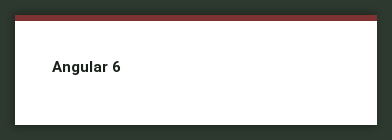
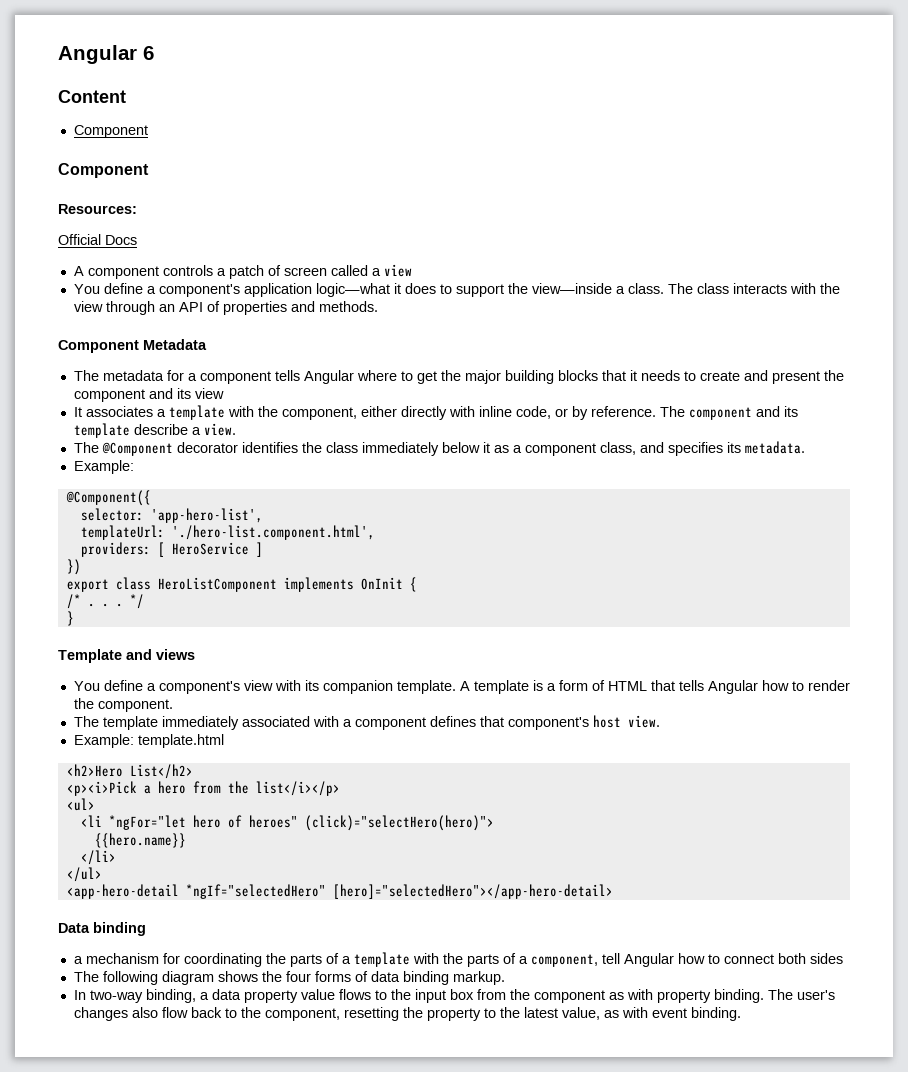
+ Content
+ Component
+ Component
+ Resources:
+ Official Docs
+ A component controls a patch of screen called a view
+ You define a component's application logic—what it does to support the view—inside a class. The class interacts with the view through an API of properties and methods.
+ Component Metadata
+ The metadata for a component tells Angular where to get the major building blocks that it needs to create and present the component and its view
+ It associates a template with the component, either directly with inline code, or by reference. The component and its template describe a view.
+ The @Component decorator identifies the class immediately below it as a component class, and specifies its metadata.
+ Example:
+ @Component({
+ selector: 'app-hero-list',
+ templateUrl: './hero-list.component.html',
+ providers: [ HeroService ]
+ })
+ export class HeroListComponent implements OnInit {
+ /* . . . */
+ }
+ Template and views
+ You define a component's view with its companion template. A template is a form of HTML that tells Angular how to render the component.
+ The template immediately associated with a component defines that component's host view.
+ Example: template.html
+ <h2>Hero List</h2>
+ <p><i>Pick a hero from the list</i></p>
+ <ul>
+ <li *ngFor="let hero of heroes" (click)="selectHero(hero)">
+ {{hero.name}}
+ </li>
+ </ul>
+ <app-hero-detail *ngIf="selectedHero" [hero]="selectedHero"></app-hero-detail>
+ Data binding
+ a mechanism for coordinating the parts of a template with the parts of a component, tell Angular how to connect both sides
+ The following diagram shows the four forms of data binding markup.
+ In two-way binding, a data property value flows to the input box from the component as with property binding. The user's changes also flow back to the component, resetting the property to the latest value, as with event binding.

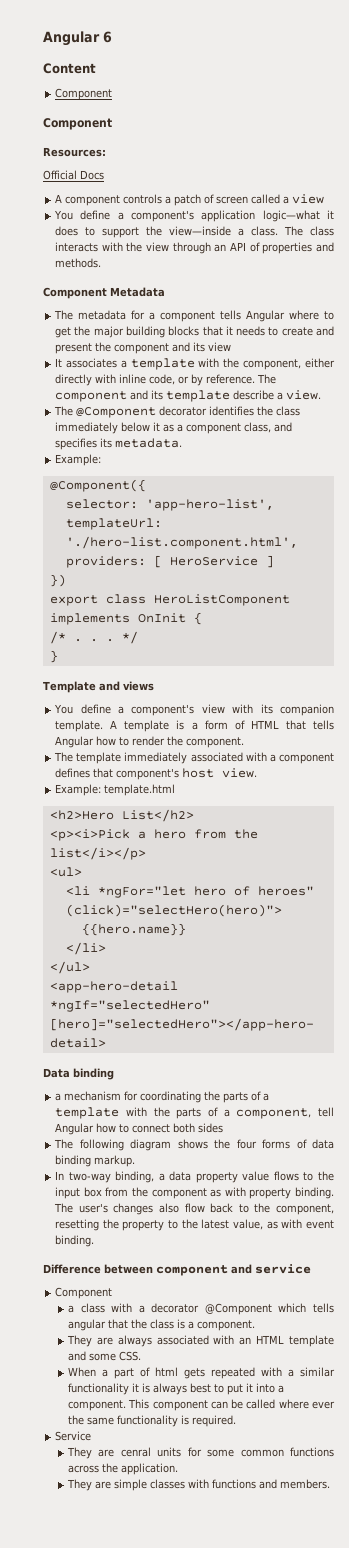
+ Difference between component and service
+ Component
+ a class with a decorator @Component which tells angular that the class is a component.
+ They are always associated with an HTML template and some CSS.
+ When a part of html gets repeated with a similar functionality it is always best to put it into a component. This component can be called where ever the same functionality is required.
+ Service
+ They are cenral units for some common functions across the application.
+ They are simple classes with functions and members.

